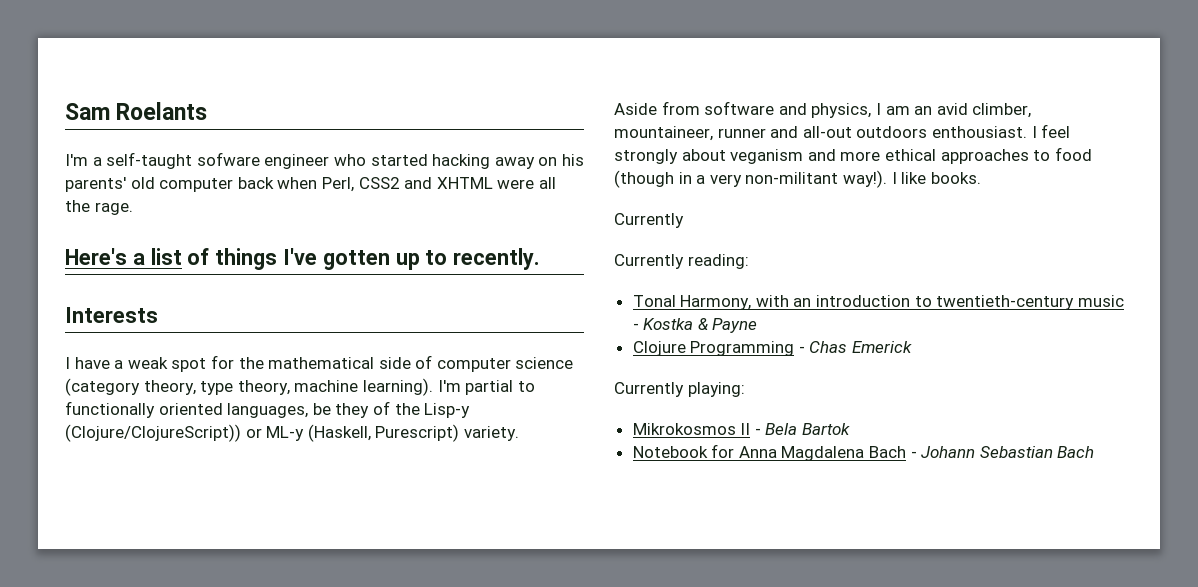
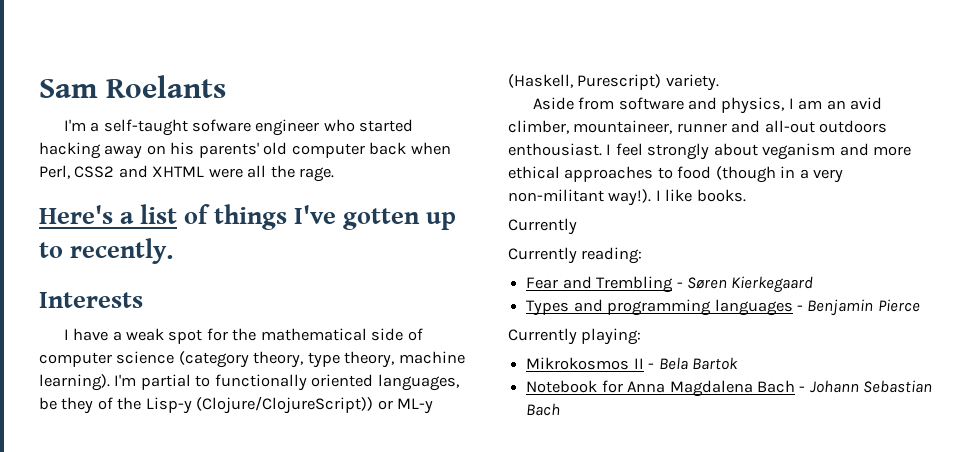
- Tonal Harmony, with an introduction to twentieth-century music - Kostka & Payne
- Clojure Programming - Chas Emerick
+ Fear and Trembling - Søren Kierkegaard
+ Types and programming languages - Benjamin Pierce

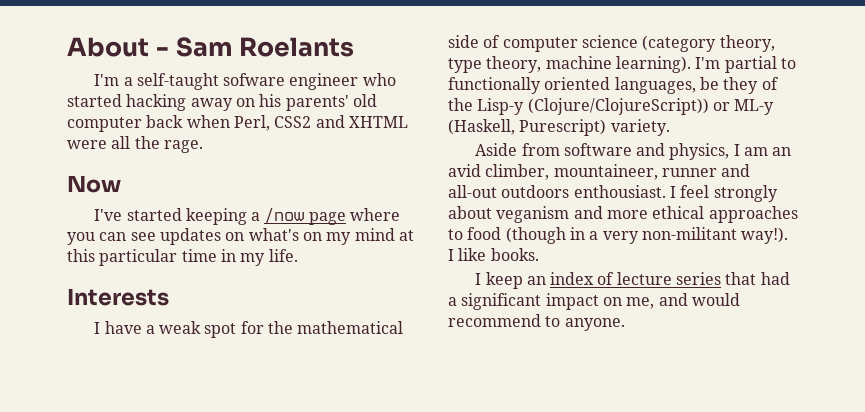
- Sam Roelants
+ About - Sam Roelants
- Here's a list of things I've gotten up to recently.
+ Now
+ I've started keeping a /now page where you can see updates on what's on my mind at this particular time in my life.
  I like books.
- Currently
- Currently reading:
- Fear and Trembling - Søren Kierkegaard
- Types and programming languages - Benjamin Pierce
- Currently playing:
- Mikrokosmos II - Bela Bartok
- Notebook for Anna Magdalena Bach - Johann Sebastian Bach
+ I keep an index of lecture series that had a significant impact on me, and would recommend to anyone.

